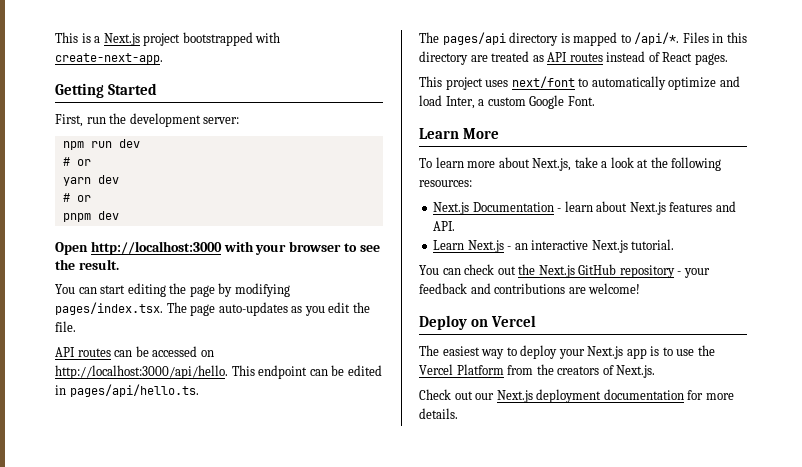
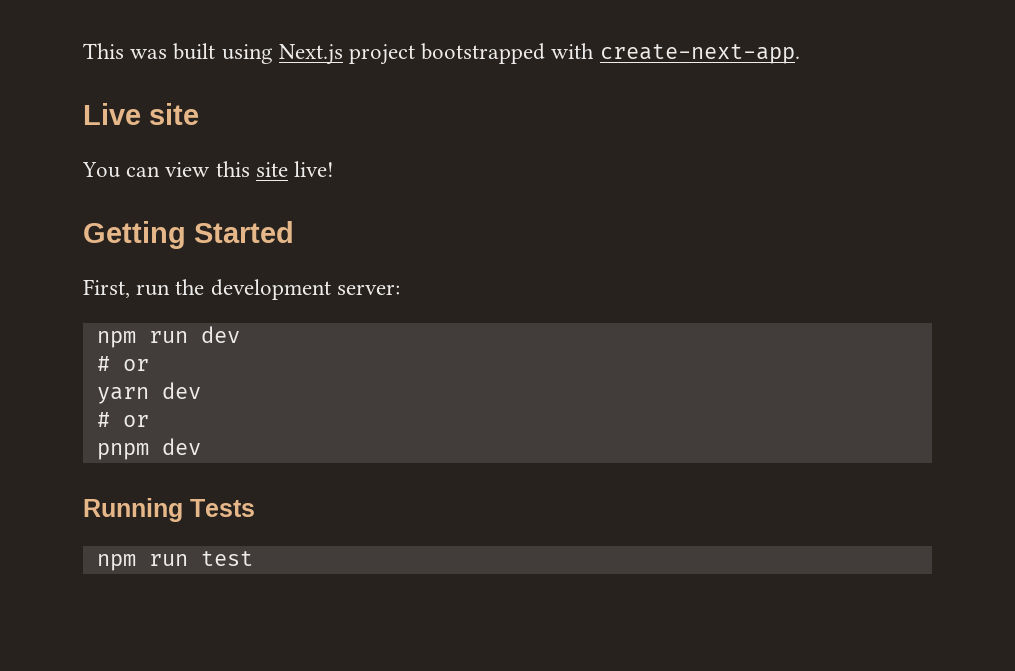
- This is a Next.js project bootstrapped with create-next-app.
+ This was built using Next.js project bootstrapped with create-next-app.
+ Live site
+ You can view this site live!
- Open http://localhost:3000 with your browser to see the result.
- You can start editing the page by modifying pages/index.tsx. The page auto-updates as you edit the file.
- API routes can be accessed on http://localhost:3000/api/hello. This endpoint can be edited in pages/api/hello.ts.
- The pages/api directory is mapped to /api/*. Files in this directory are treated as API routes instead of React pages.
- This project uses next/font to automatically optimize and load Inter, a custom Google Font.
- Learn More
- To learn more about Next.js, take a look at the following resources:
- Next.js Documentation - learn about Next.js features and API.
- Learn Next.js - an interactive Next.js tutorial.
- You can check out the Next.js GitHub repository - your feedback and contributions are welcome!
- Deploy on Vercel
- The easiest way to deploy your Next.js app is to use the Vercel Platform from the creators of Next.js.
- Check out our Next.js deployment documentation for more details.
+ Running Tests
+ npm run test

